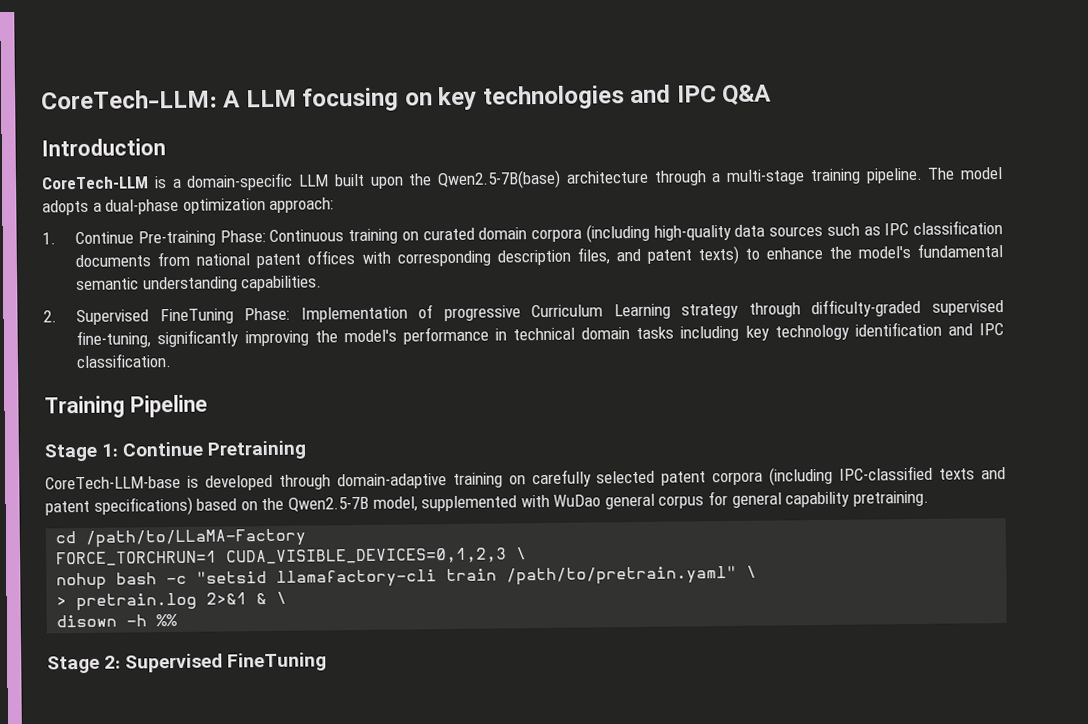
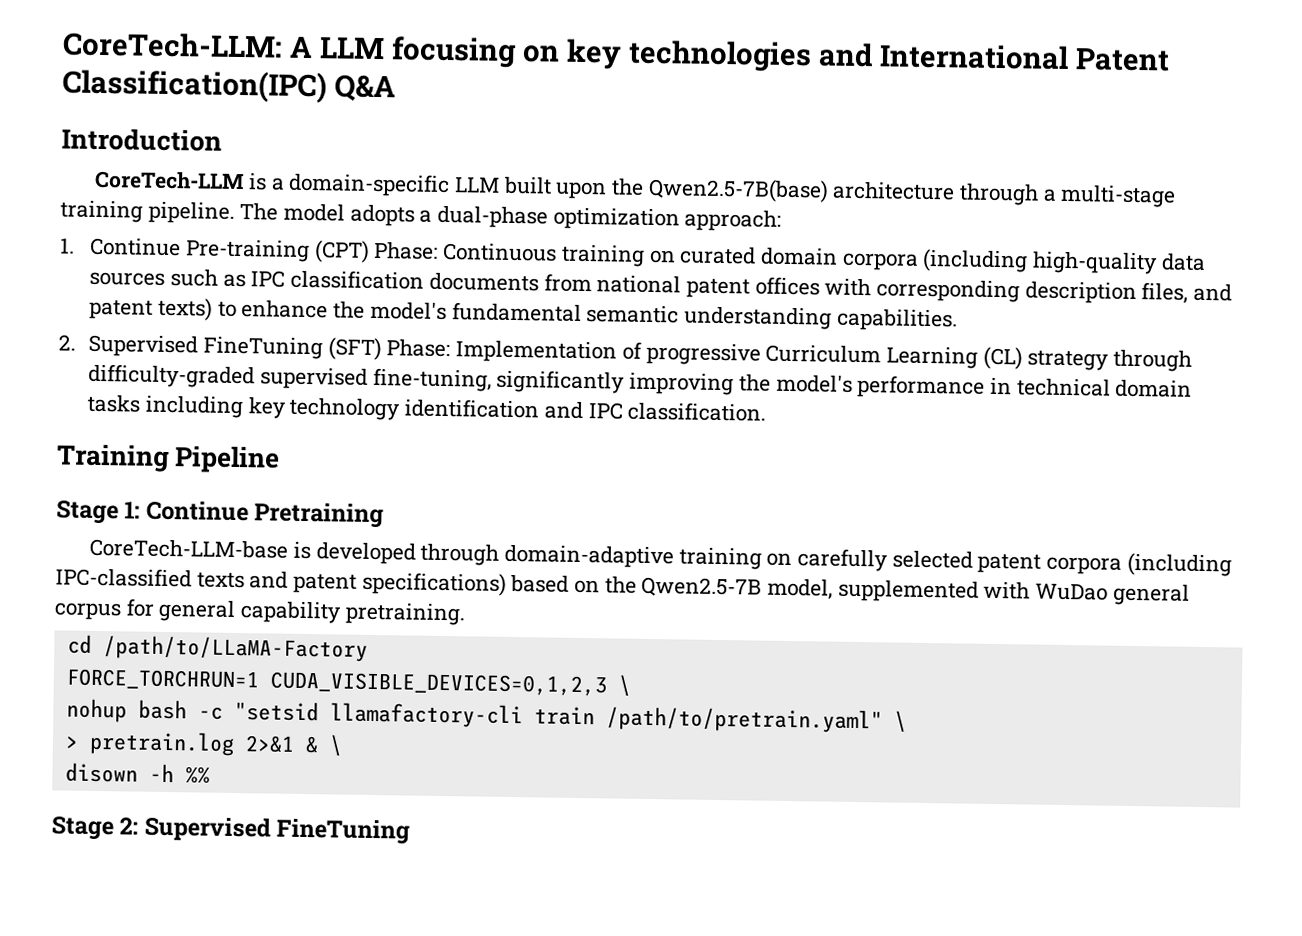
- CoreTech-LLM: A LLM focusing on key technologies and IPC Q&A
+ CoreTech-LLM: A LLM focusing on key technologies and International Patent Classification(IPC) Q&A
- 1. Continue Pre-training Phase: Continuous training on curated domain corpora (including high-quality data sources such as IPC classification documents from national patent offices with corresponding description files, and patent texts) to enhance the model's fundamental semantic understanding capabilities.
+ 1. Continue Pre-training (CPT) Phase: Continuous training on curated domain corpora (including high-quality data sources such as IPC classification documents from national patent offices with corresponding description files, and patent texts) to enhance the model's fundamental semantic understanding capabilities.
- 2. Supervised FineTuning Phase: Implementation of progressive Curriculum Learning strategy through difficulty-graded supervised fine-tuning, significantly improving the model's performance in technical domain tasks including key technology identification and IPC classification.
+ 2. Supervised FineTuning (SFT) Phase: Implementation of progressive Curriculum Learning (CL) strategy through difficulty-graded supervised fine-tuning, significantly improving the model's performance in technical domain tasks including key technology identification and IPC classification.

